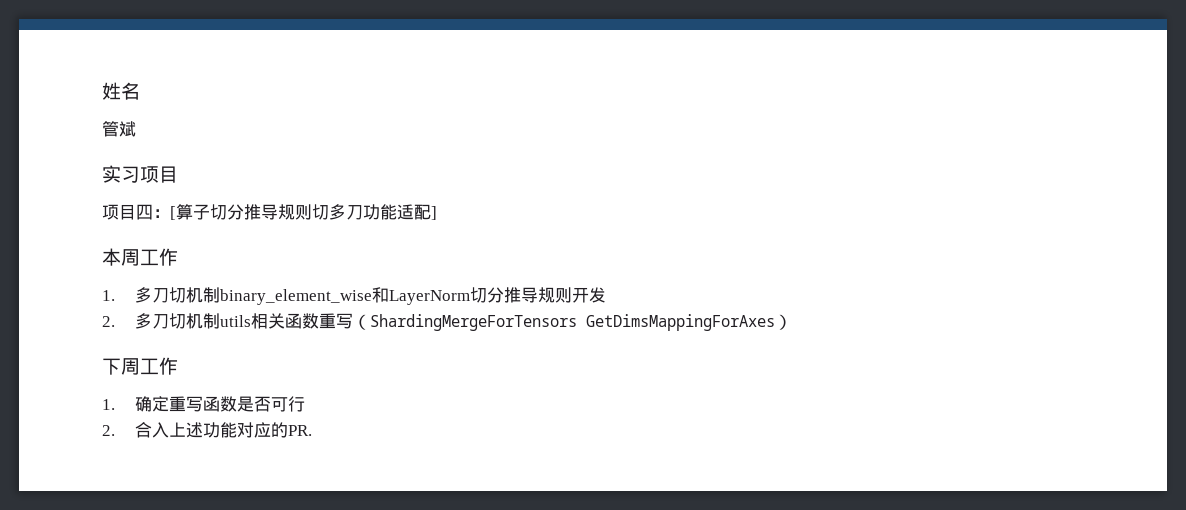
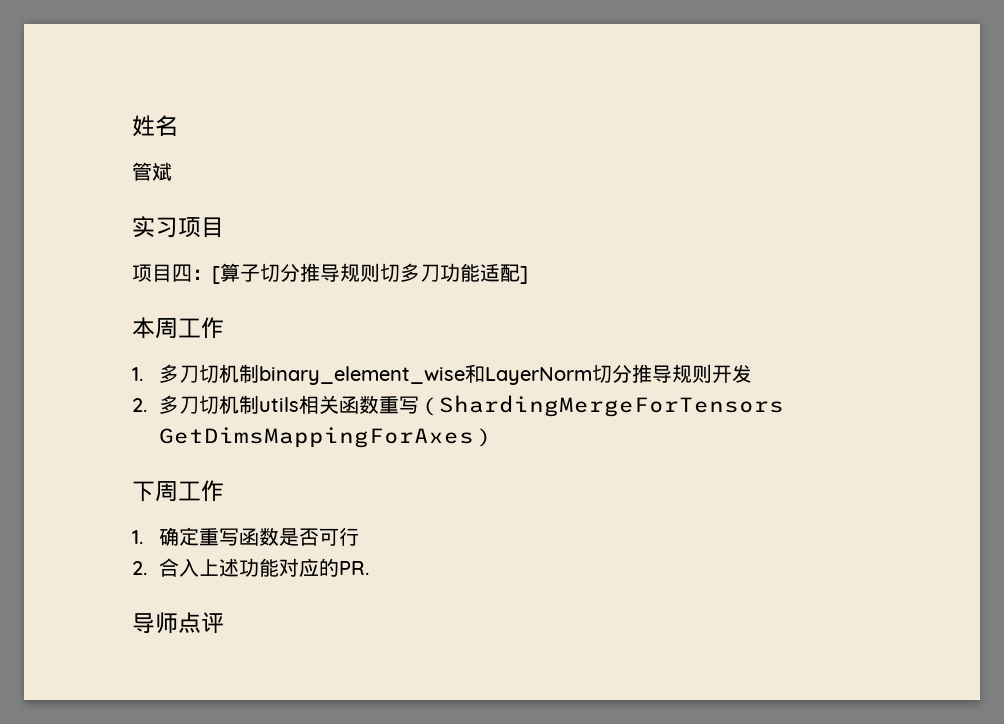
+ 导师点评

